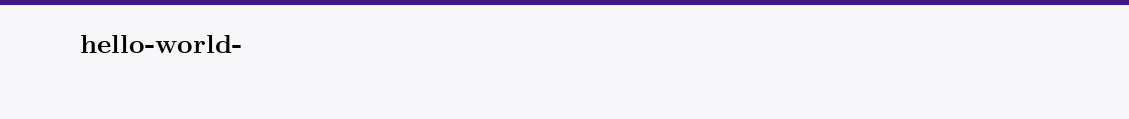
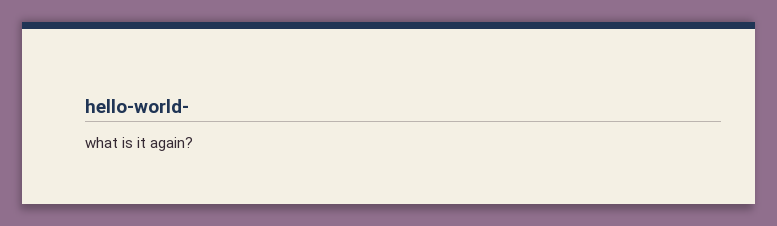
+ what is it again?

